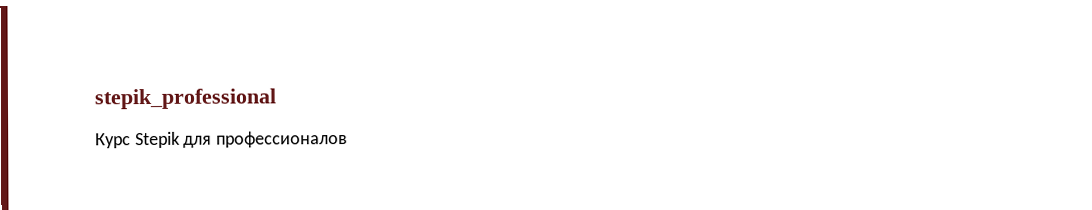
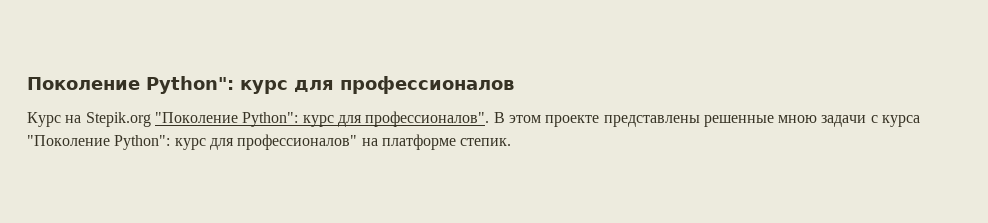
- stepik_professional
- Курс Stepik для профессионалов
+ Поколение Python": курс для профессионалов
+ Курс на Stepik.org "Поколение Python": курс для профессионалов". В этом проекте представлены решенные мною задачи с курса "Поколение Python": курс для профессионалов" на платформе степик.

